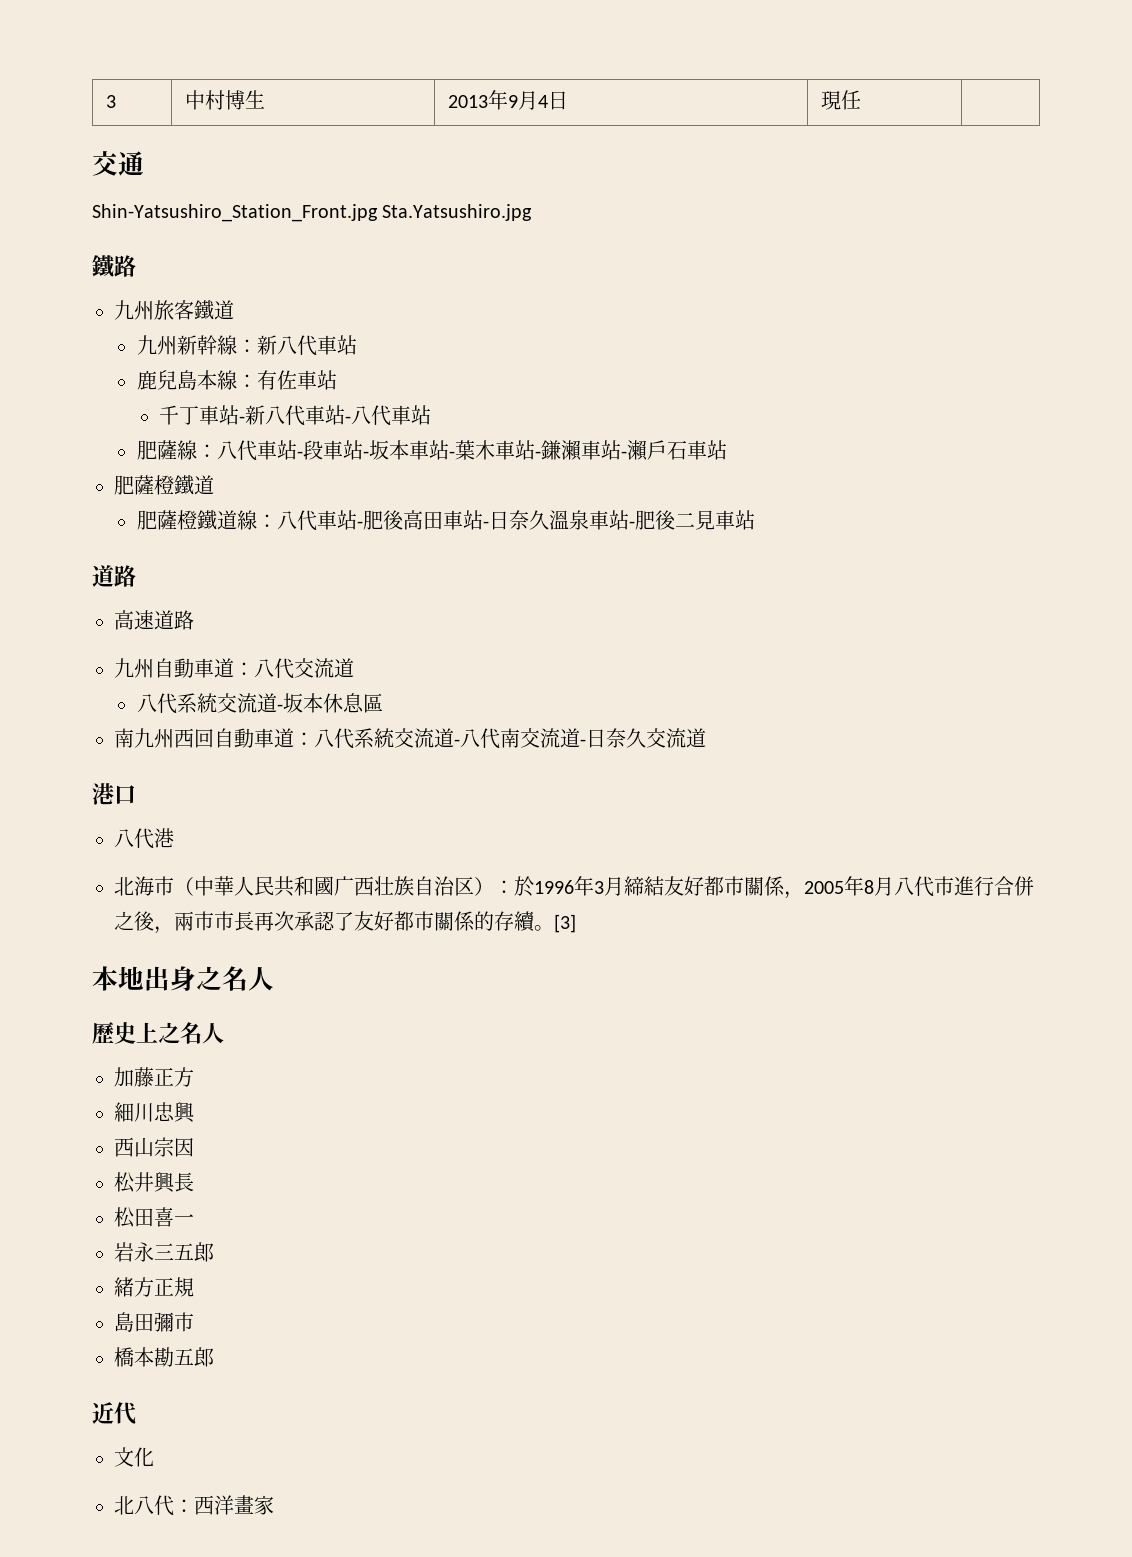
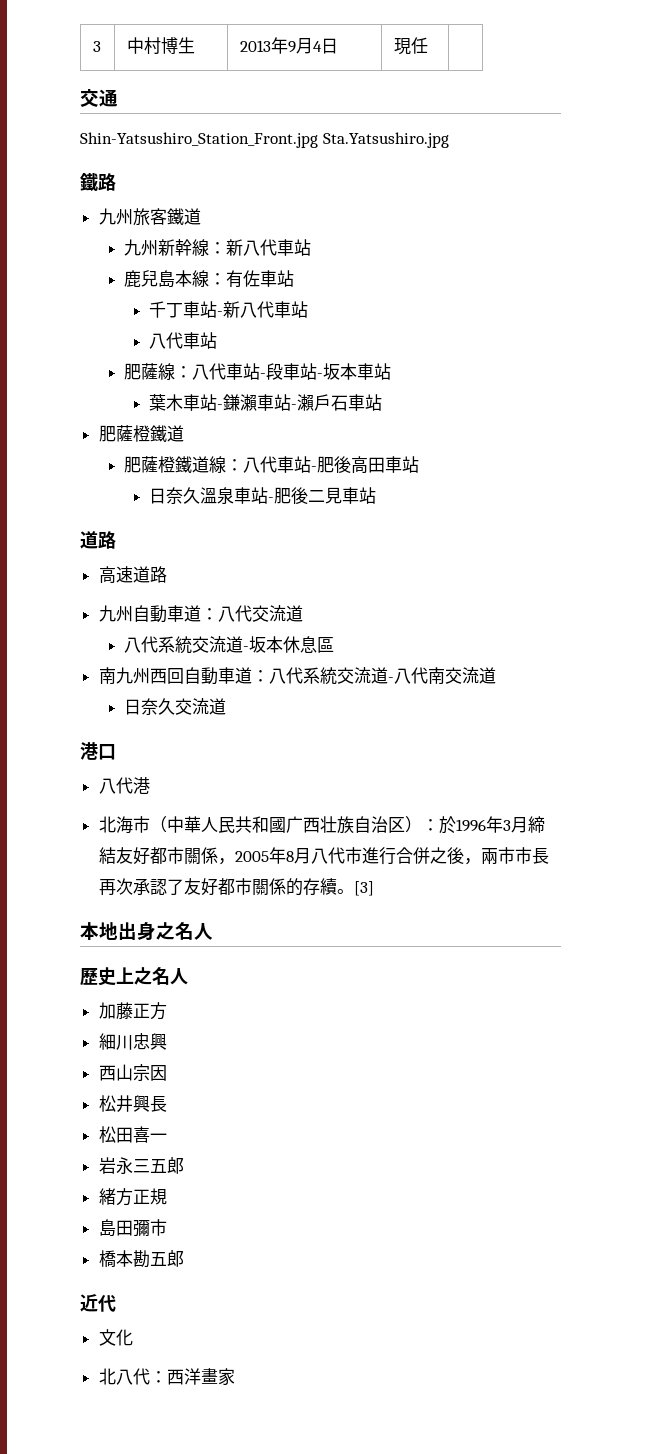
- 千丁車站-新八代車站-八代車站
+ 千丁車站-新八代車站
+ 八代車站
- 肥薩線：八代車站-段車站-坂本車站-葉木車站-鎌瀨車站-瀨戶石車站
+ 肥薩線：八代車站-段車站-坂本車站
+ 葉木車站-鎌瀨車站-瀨戶石車站
- 肥薩橙鐵道線：八代車站-肥後高田車站-日奈久溫泉車站-肥後二見車站
+ 肥薩橙鐵道線：八代車站-肥後高田車站
+ 日奈久溫泉車站-肥後二見車站
- 南九州西回自動車道：八代系統交流道-八代南交流道-日奈久交流道
+ 南九州西回自動車道：八代系統交流道-八代南交流道
+ 日奈久交流道

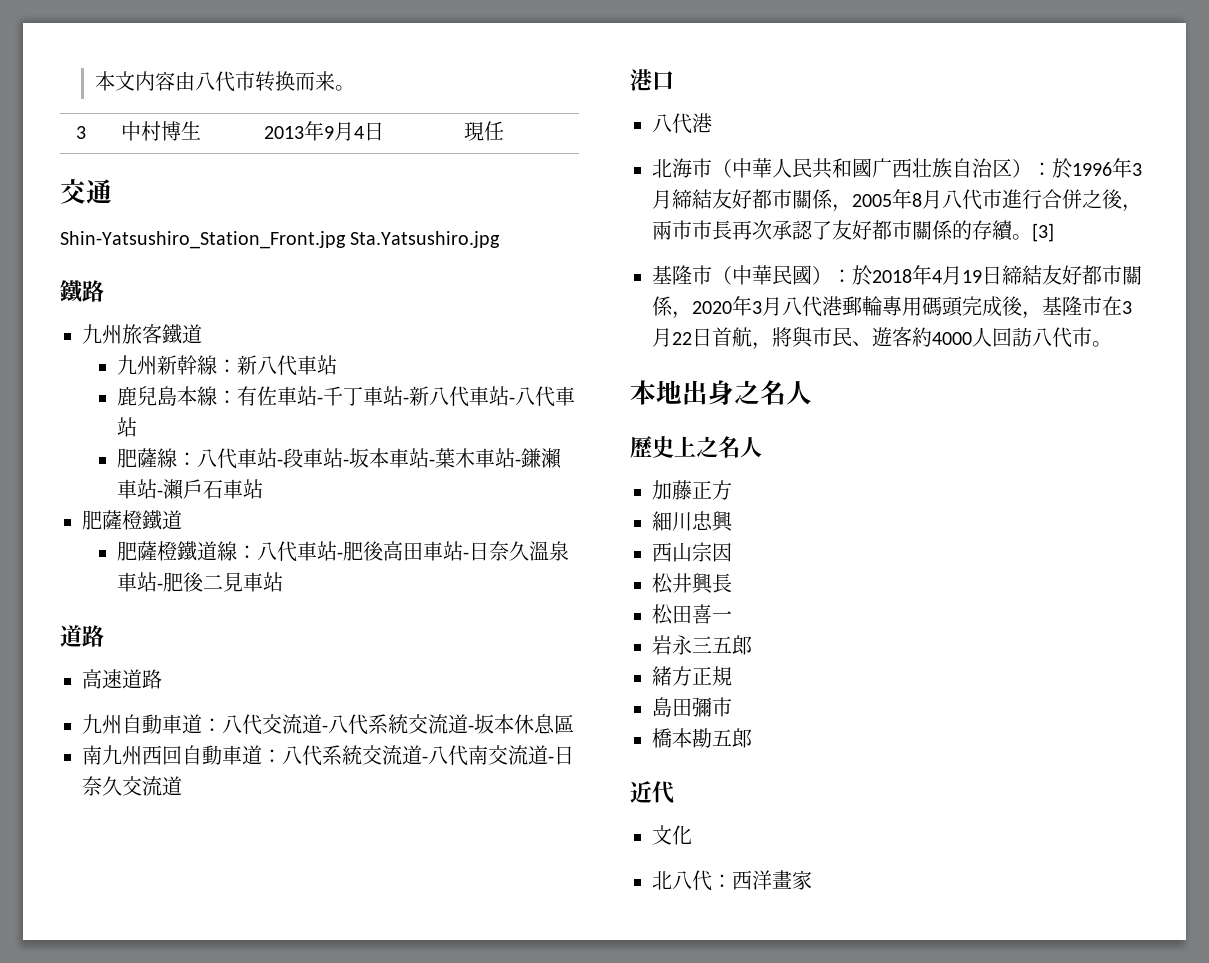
+ 本文内容由八代市转换而来。
- 鹿兒島本線：有佐車站
- 千丁車站-新八代車站
- 八代車站
+ 鹿兒島本線：有佐車站-千丁車站-新八代車站-八代車站
- 肥薩線：八代車站-段車站-坂本車站
- 葉木車站-鎌瀨車站-瀨戶石車站
+ 肥薩線：八代車站-段車站-坂本車站-葉木車站-鎌瀨車站-瀨戶石車站
- 肥薩橙鐵道線：八代車站-肥後高田車站
- 日奈久溫泉車站-肥後二見車站
+ 肥薩橙鐵道線：八代車站-肥後高田車站-日奈久溫泉車站-肥後二見車站
- 九州自動車道：八代交流道
- 八代系統交流道-坂本休息區
+ 九州自動車道：八代交流道-八代系統交流道-坂本休息區
- 南九州西回自動車道：八代系統交流道-八代南交流道
- 日奈久交流道
+ 南九州西回自動車道：八代系統交流道-八代南交流道-日奈久交流道
+ 基隆市（中華民國）：於2018年4月19日締結友好都市關係，2020年3月八代港郵輪專用碼頭完成後，基隆市在3月22日首航，將與市民、遊客約4000人回訪八代市。

